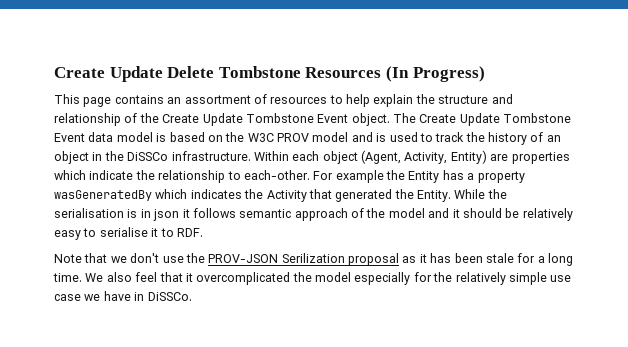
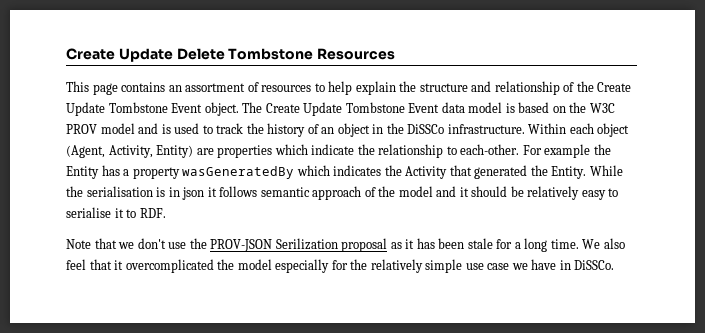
- Create Update Delete Tombstone Resources (In Progress)
+ Create Update Delete Tombstone Resources

